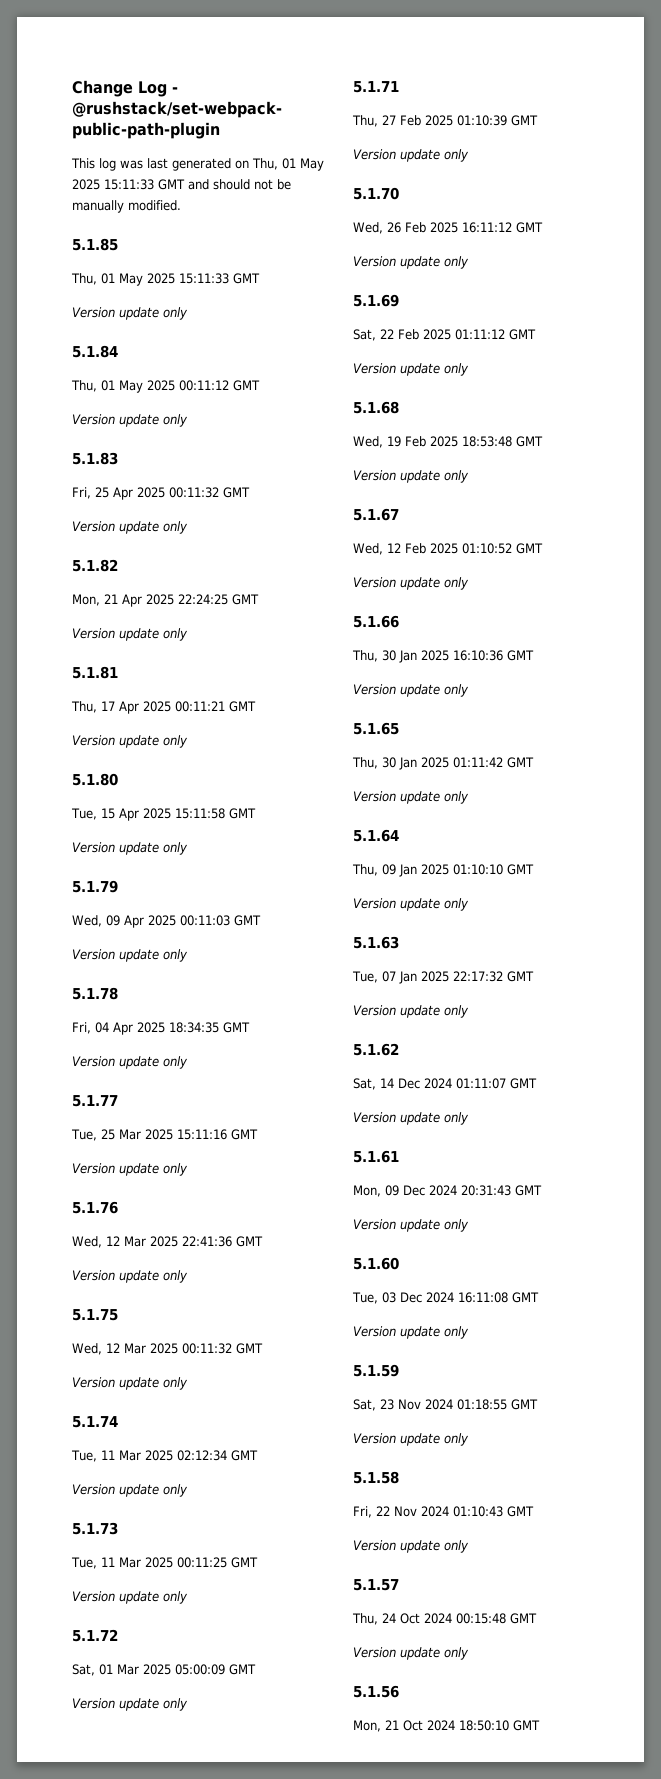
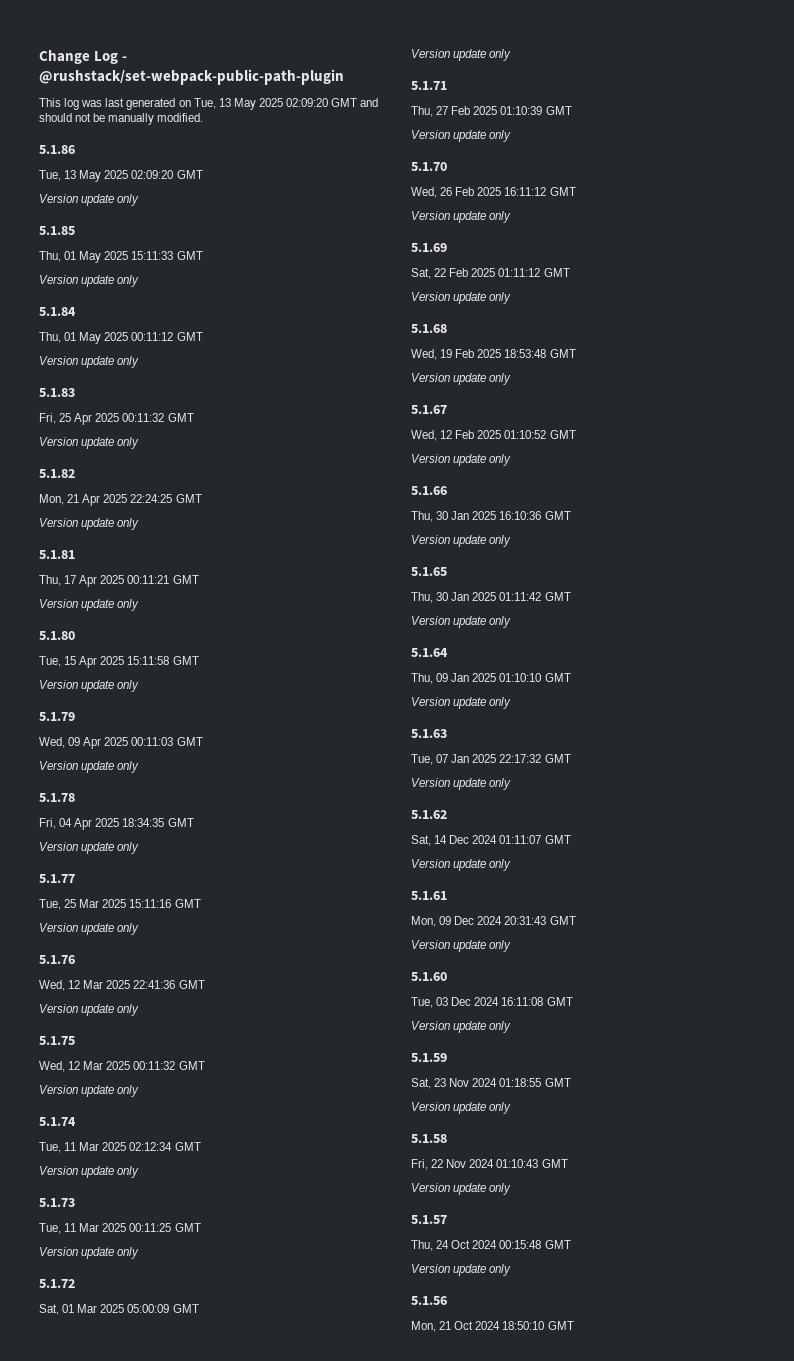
- This log was last generated on Thu, 01 May 2025 15:11:33 GMT and should not be manually modified.
+ This log was last generated on Tue, 13 May 2025 02:09:20 GMT and should not be manually modified.
+ 5.1.86
+ Tue, 13 May 2025 02:09:20 GMT
+ Version update only

